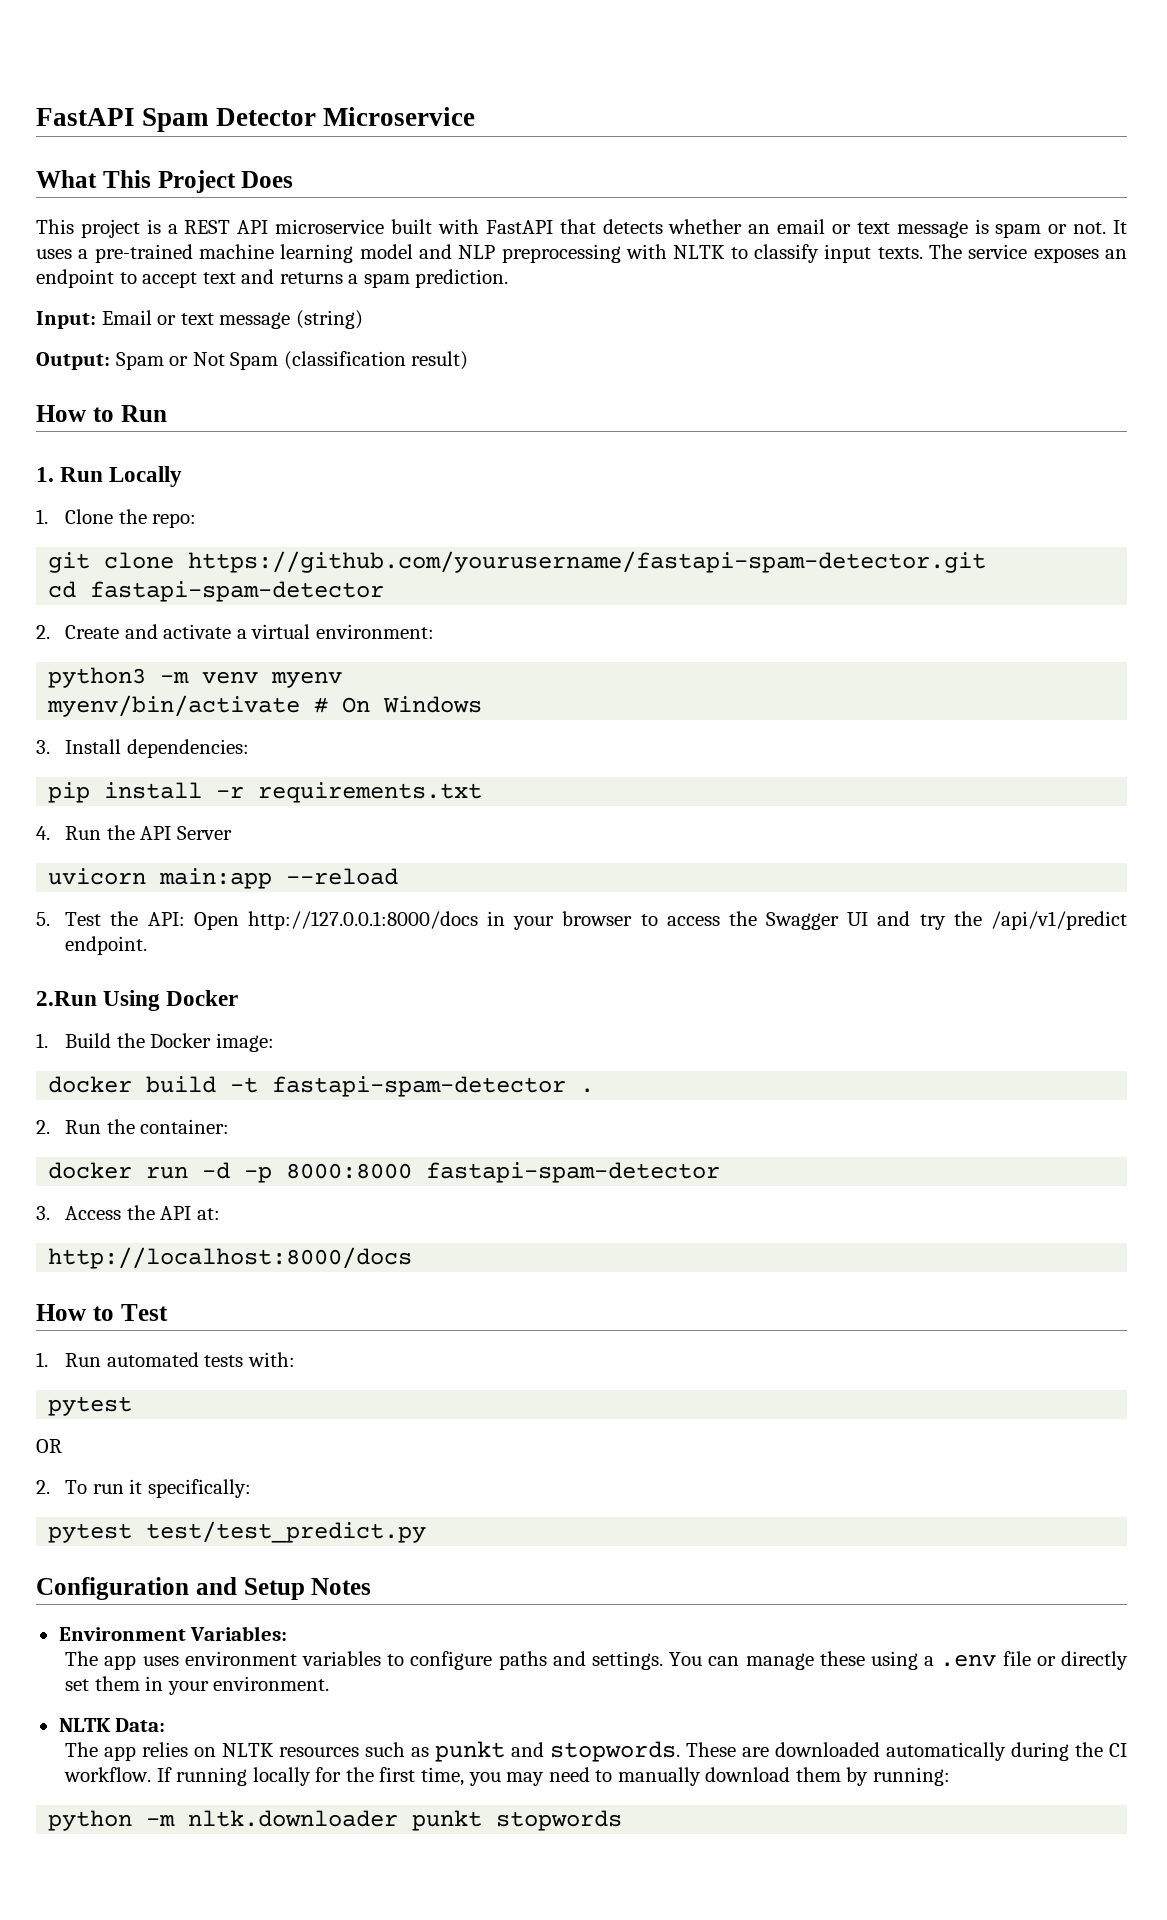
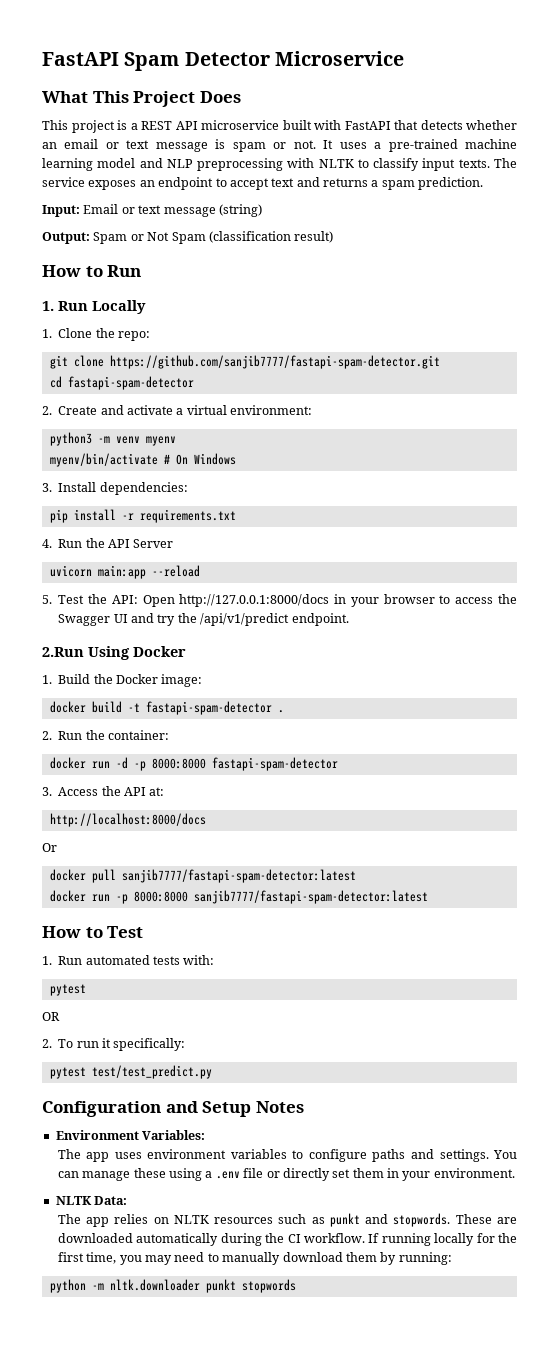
- git clone https://github.com/yourusername/fastapi-spam-detector.git
+ git clone https://github.com/sanjib7777/fastapi-spam-detector.git
+ Or
+ docker pull sanjib7777/fastapi-spam-detector:latest
+ docker run -p 8000:8000 sanjib7777/fastapi-spam-detector:latest

